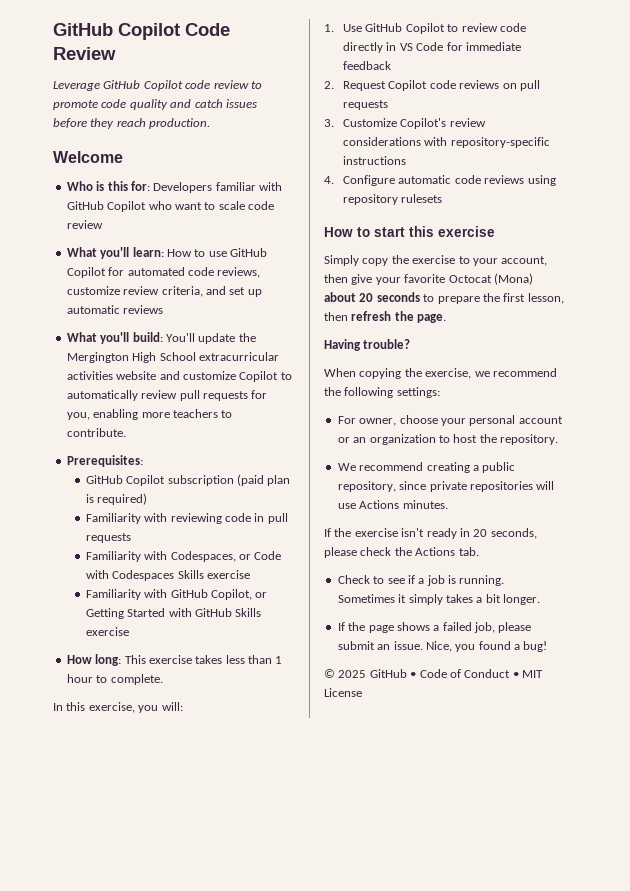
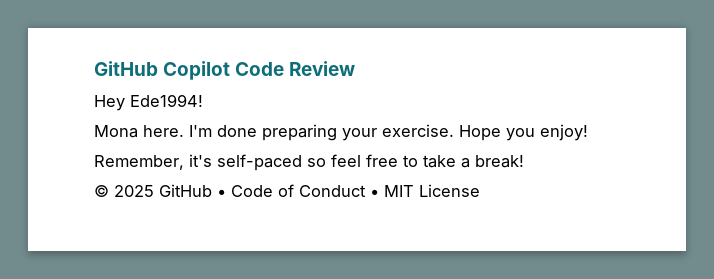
- Leverage GitHub Copilot code review to promote code quality and catch issues before they reach production.
- Welcome
- Who is this for: Developers familiar with GitHub Copilot who want to scale code review
- What you'll learn: How to use GitHub Copilot for automated code reviews, customize review criteria, and set up automatic reviews
- What you'll build: You'll update the Mergington High School extracurricular activities website and customize Copilot to automatically review pull requests for you, enabling more teachers to contribute.
- Prerequisites:
- GitHub Copilot subscription (paid plan is required)
- Familiarity with reviewing code in pull requests
- Familiarity with Codespaces, or Code with Codespaces Skills exercise
- Familiarity with GitHub Copilot, or Getting Started with GitHub Skills exercise
- How long: This exercise takes less than 1 hour to complete.
- In this exercise, you will:
- 1. Use GitHub Copilot to review code directly in VS Code for immediate feedback
- 2. Request Copilot code reviews on pull requests
- 3. Customize Copilot's review considerations with repository-specific instructions
- 4. Configure automatic code reviews using repository rulesets
- How to start this exercise
- Simply copy the exercise to your account, then give your favorite Octocat (Mona) about 20 seconds to prepare the first lesson, then refresh the page.
- Having trouble?
- When copying the exercise, we recommend the following settings:
- For owner, choose your personal account or an organization to host the repository.
- We recommend creating a public repository, since private repositories will use Actions minutes.
- If the exercise isn't ready in 20 seconds, please check the Actions tab.
- Check to see if a job is running. Sometimes it simply takes a bit longer.
- If the page shows a failed job, please submit an issue. Nice, you found a bug!
+ Hey Ede1994!
+ Mona here. I'm done preparing your exercise. Hope you enjoy!
+ Remember, it's self-paced so feel free to take a break!

